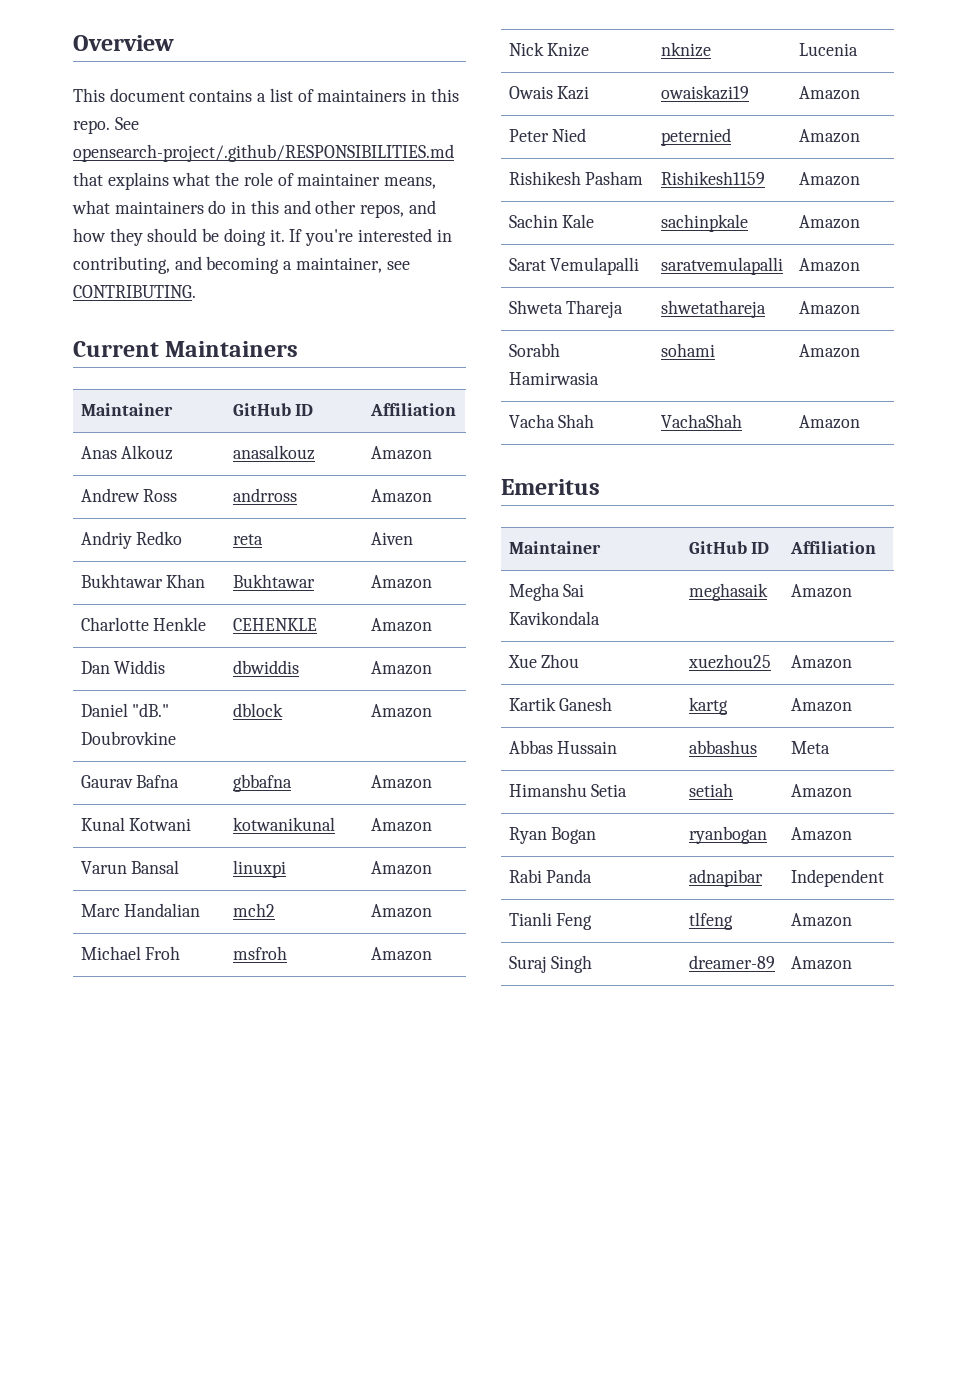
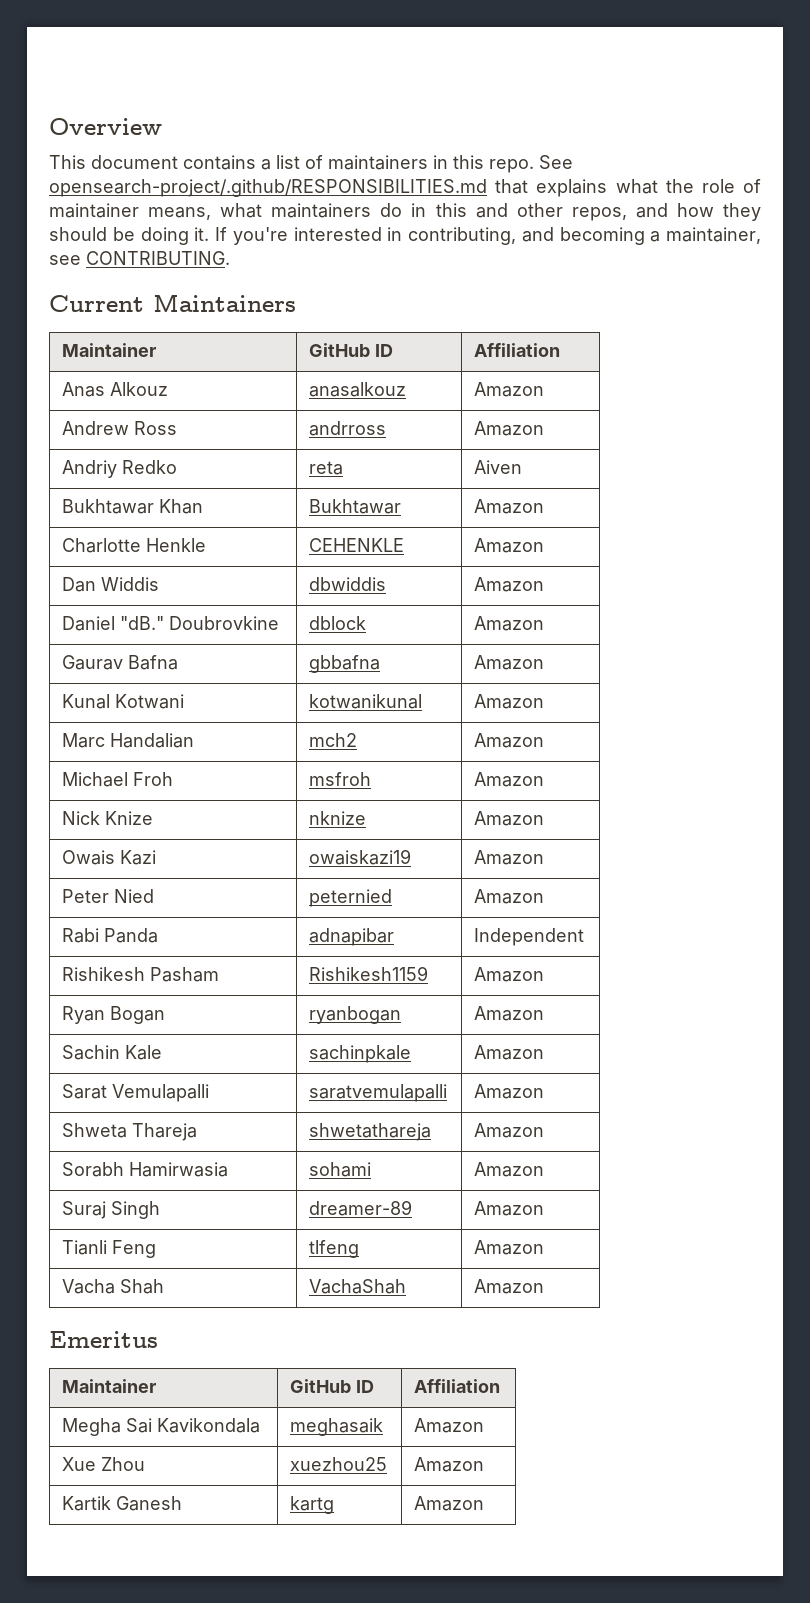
- Varun Bansal | linuxpi | Amazon
- Nick Knize | nknize | Lucenia
+ Nick Knize | nknize | Amazon
+ Rabi Panda | adnapibar | Independent
+ Ryan Bogan | ryanbogan | Amazon
+ Suraj Singh | dreamer-89 | Amazon
+ Tianli Feng | tlfeng | Amazon
- Abbas Hussain | abbashus | Meta
- Himanshu Setia | setiah | Amazon
- Ryan Bogan | ryanbogan | Amazon
- Rabi Panda | adnapibar | Independent
- Tianli Feng | tlfeng | Amazon
- Suraj Singh | dreamer-89 | Amazon

